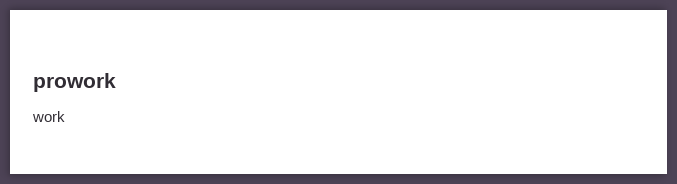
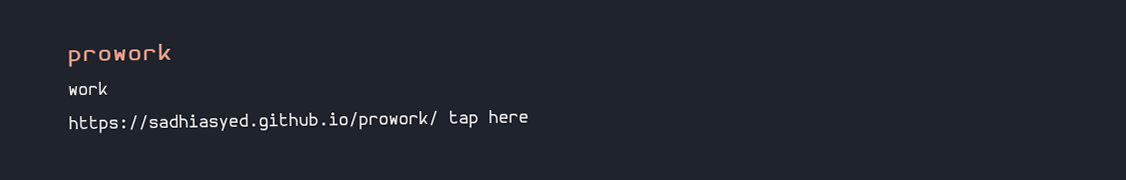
+ https://sadhiasyed.github.io/prowork/ tap here

